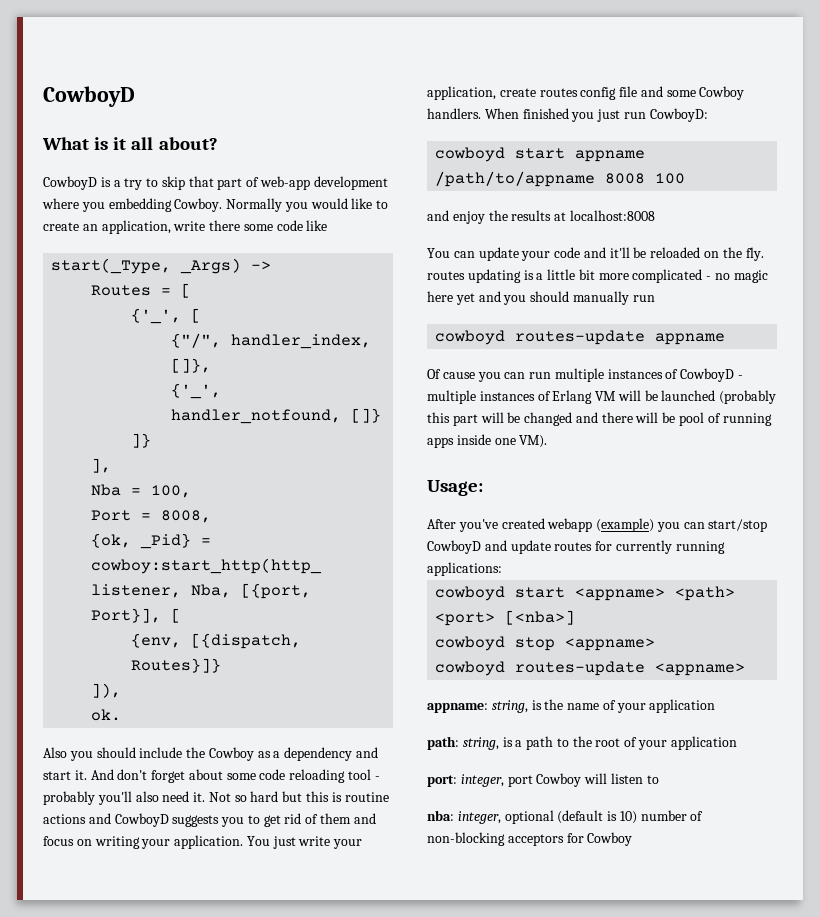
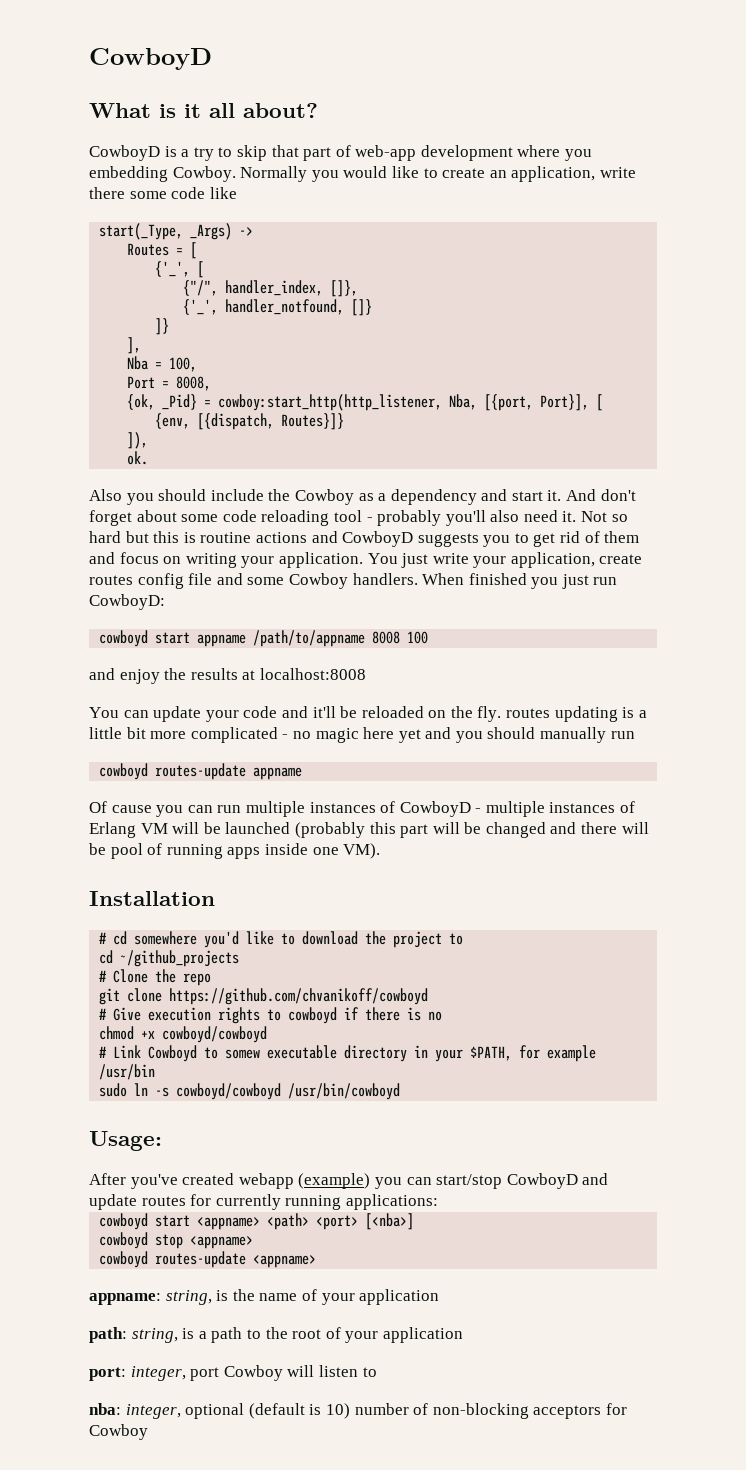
+ Installation
+ # cd somewhere you'd like to download the project to
+ cd ~/github_projects
+ # Clone the repo
+ git clone https://github.com/chvanikoff/cowboyd
+ # Give execution rights to cowboyd if there is no
+ chmod +x cowboyd/cowboyd
+ # Link Cowboyd to somew executable directory in your $PATH, for example /usr/bin
+ sudo ln -s cowboyd/cowboyd /usr/bin/cowboyd

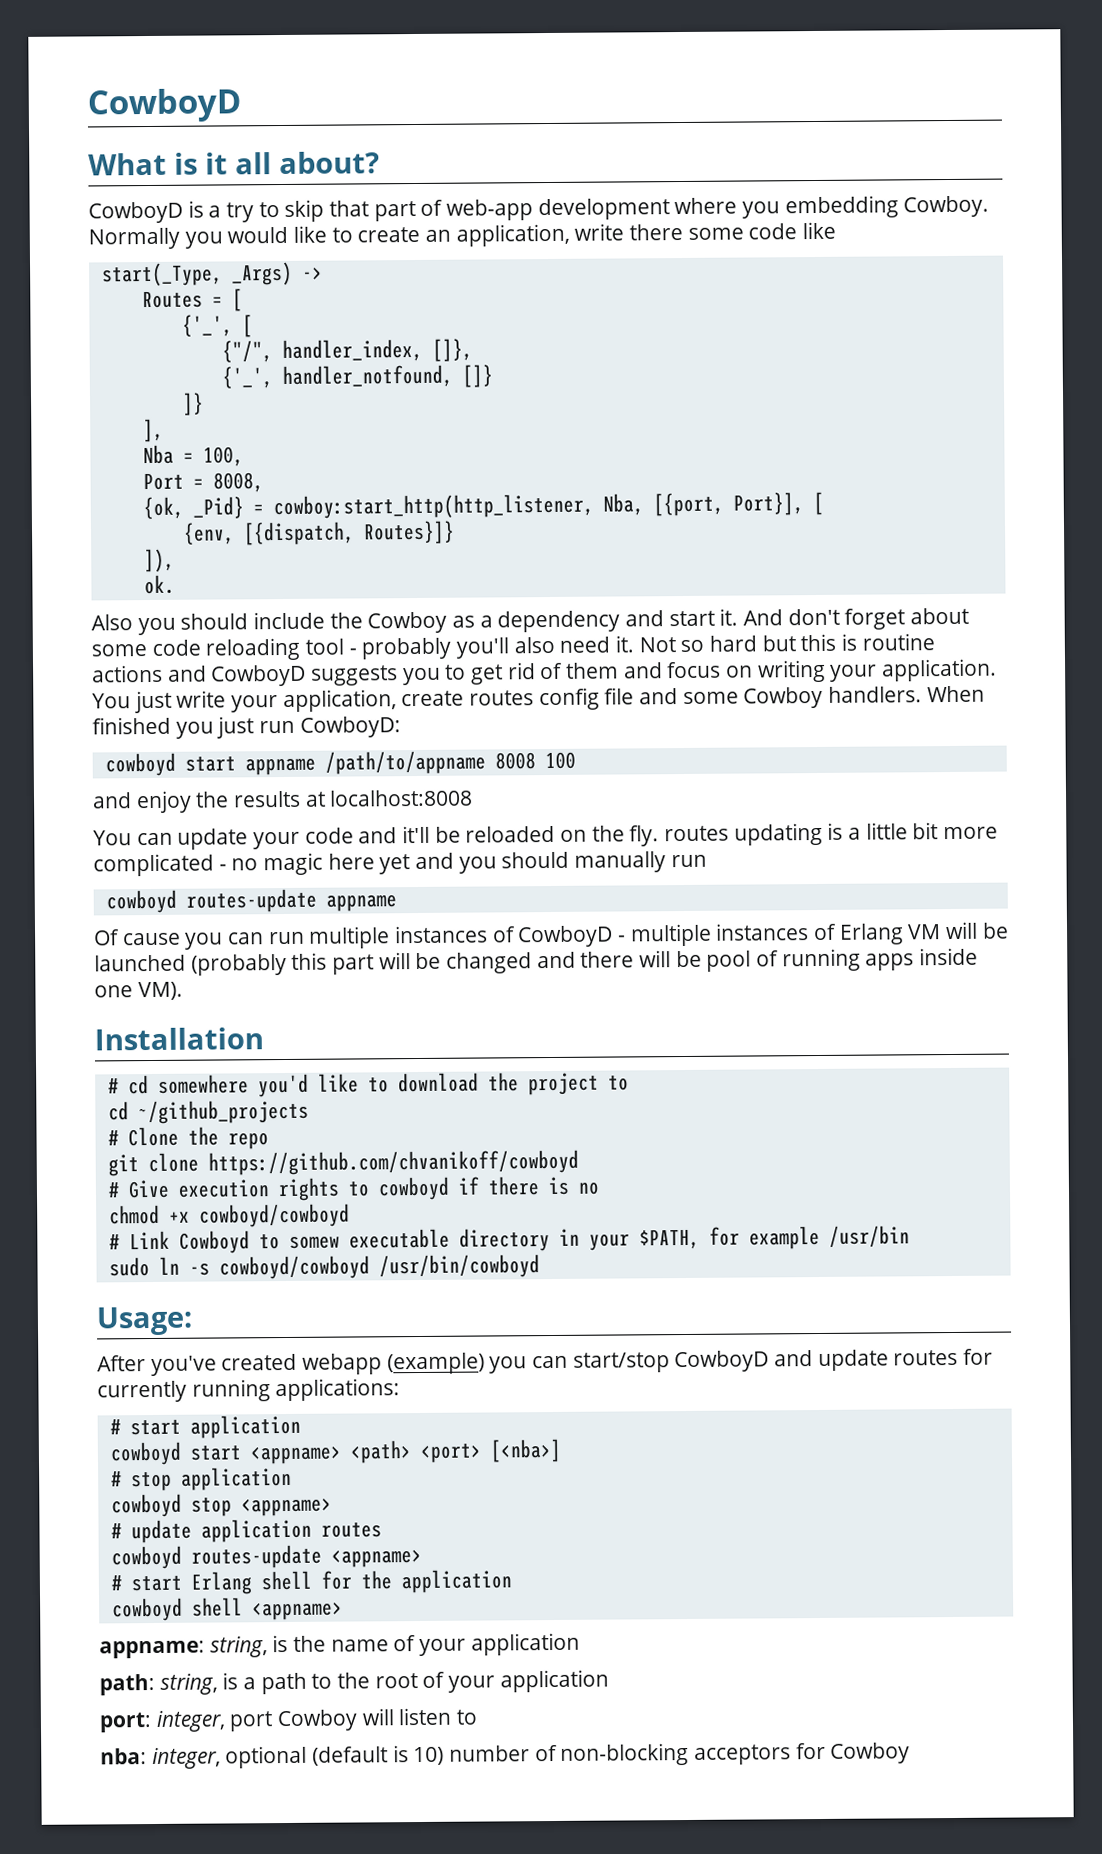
+ # start application
+ # stop application
+ # update application routes
+ # start Erlang shell for the application
+ cowboyd shell <appname>

